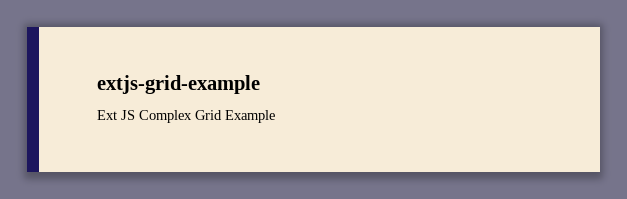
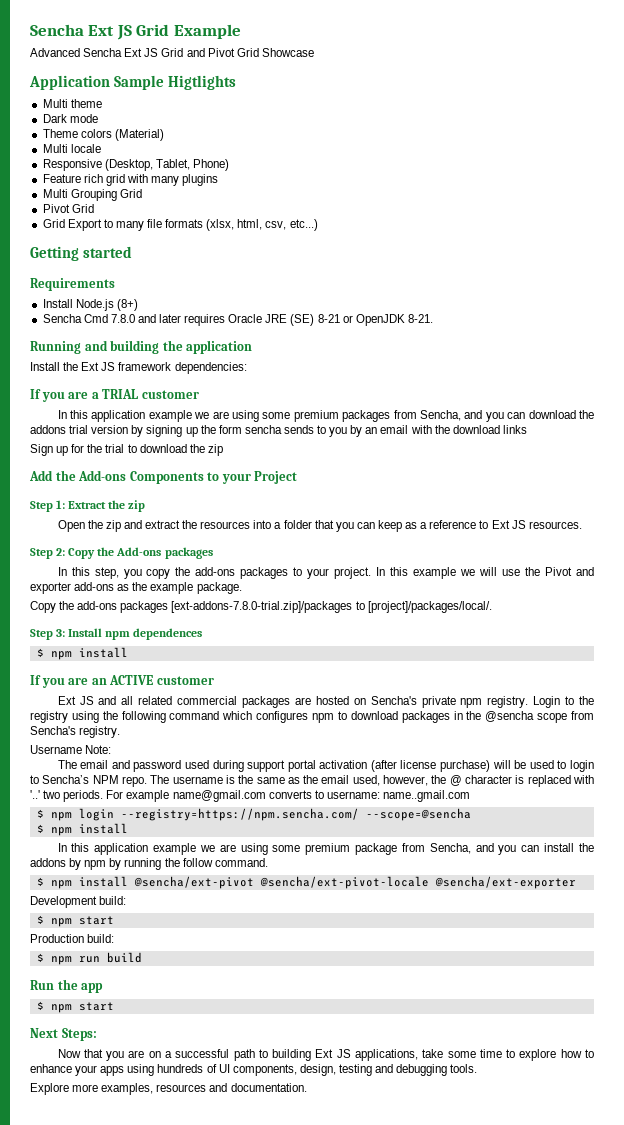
- extjs-grid-example
- Ext JS Complex Grid Example
+ Sencha Ext JS Grid Example
+ Advanced Sencha Ext JS Grid and Pivot Grid Showcase
+ Application Sample Higtlights
+ Multi theme
+ Dark mode
+ Theme colors (Material)
+ Multi locale
+ Responsive (Desktop, Tablet, Phone)
+ Feature rich grid with many plugins
+ Multi Grouping Grid
+ Pivot Grid
+ Grid Export to many file formats (xlsx, html, csv, etc...)
+ Getting started
+ Requirements
+ Install Node.js (8+)
+ Sencha Cmd 7.8.0 and later requires Oracle JRE (SE) 8-21 or OpenJDK 8-21.
+ Running and building the application
+ Install the Ext JS framework dependencies:
+ If you are a TRIAL customer
+ In this application example we are using some premium packages from Sencha, and you can download the addons trial version by signing up the form sencha sends to you by an email with the download links
+ Sign up for the trial to download the zip
+ Add the Add-ons Components to your Project
+ Step 1: Extract the zip
+ Open the zip and extract the resources into a folder that you can keep as a reference to Ext JS resources.
+ Step 2: Copy the Add-ons packages
+ In this step, you copy the add-ons packages to your project. In this example we will use the Pivot and exporter add-ons as the example package.
+ Copy the add-ons packages [ext-addons-7.8.0-trial.zip]/packages to [project]/packages/local/.
+ Step 3: Install npm dependences
+ $ npm install
+ If you are an ACTIVE customer
+ Ext JS and all related commercial packages are hosted on Sencha's private npm registry. Login to the registry using the following command which configures npm to download packages in the @sencha scope from Sencha's registry.
+ Username Note:
+ The email and password used during support portal activation (after license purchase) will be used to login to Sencha’s NPM repo. The username is the same as the email used, however, the @ character is replaced with '..' two periods. For example name@gmail.com converts to username: name..gmail.com
+ $ npm login --registry=https://npm.sencha.com/ --scope=@sencha
+ $ npm install
+ In this application example we are using some premium package from Sencha, and you can install the addons by npm by running the follow command.
+ $ npm install @sencha/ext-pivot @sencha/ext-pivot-locale @sencha/ext-exporter
+ Development build:
+ $ npm start
+ Production build:
+ $ npm run build
+ Run the app
+ $ npm start
+ Next Steps:
+ Now that you are on a successful path to building Ext JS applications, take some time to explore how to enhance your apps using hundreds of UI components, design, testing and debugging tools.
+ Explore more examples, resources and documentation.

